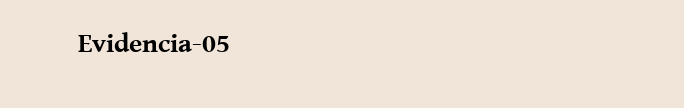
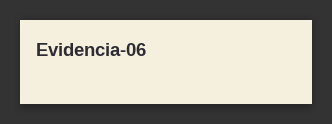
- Evidencia-05
+ Evidencia-06

